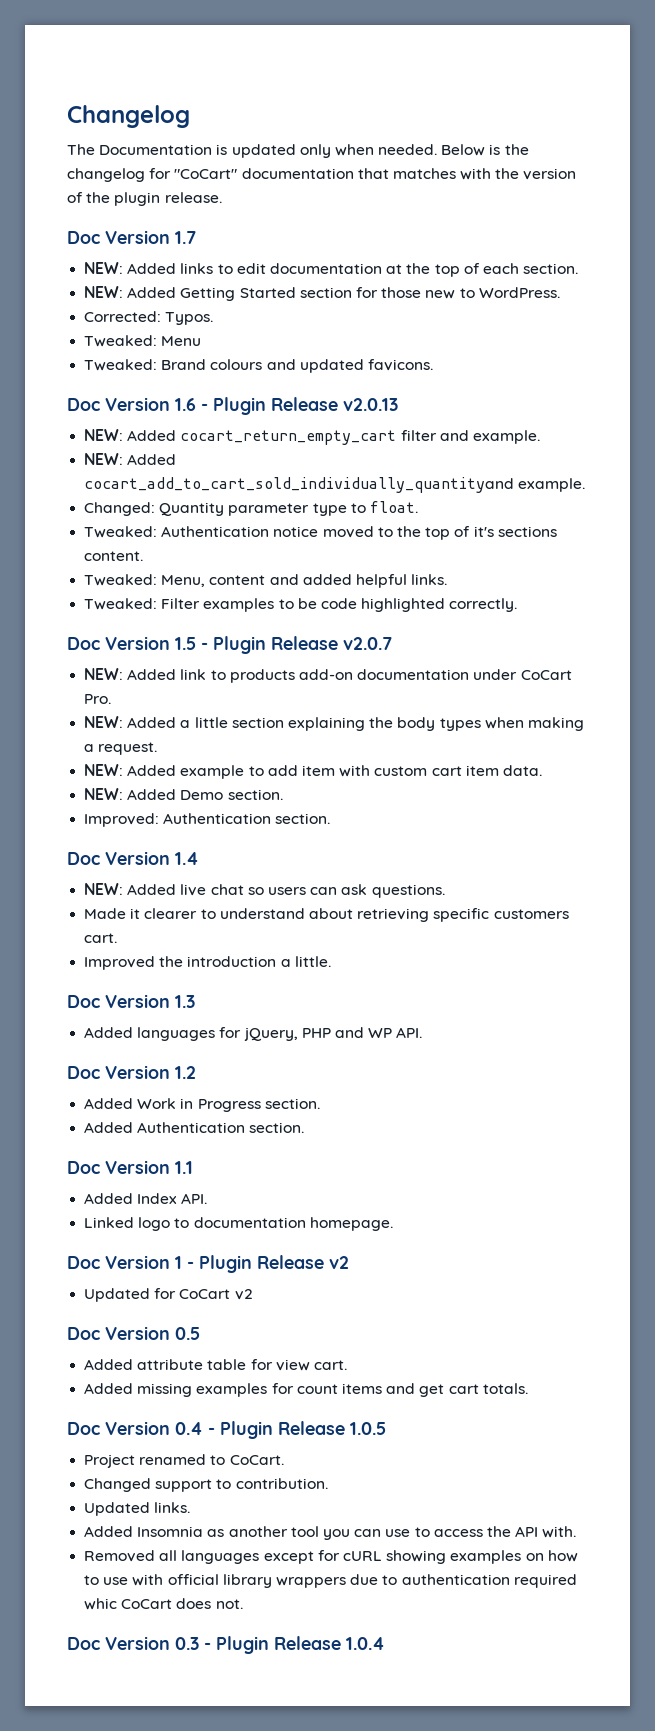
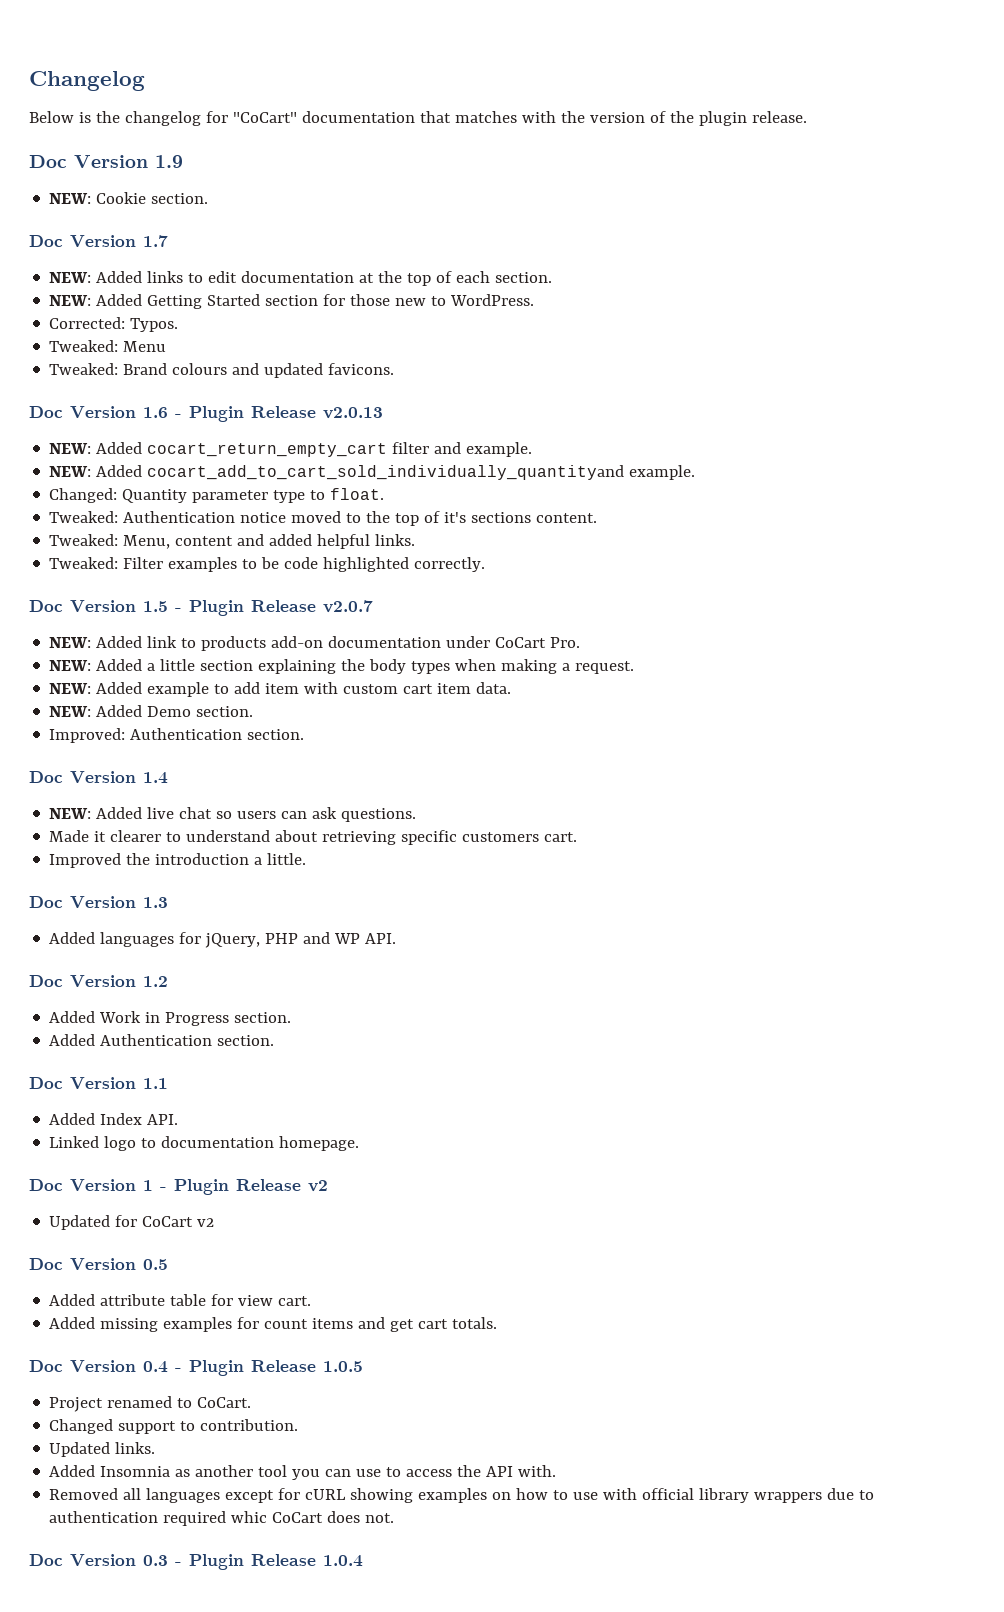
- The Documentation is updated only when needed.
+ Doc Version 1.9
+ NEW: Cookie section.

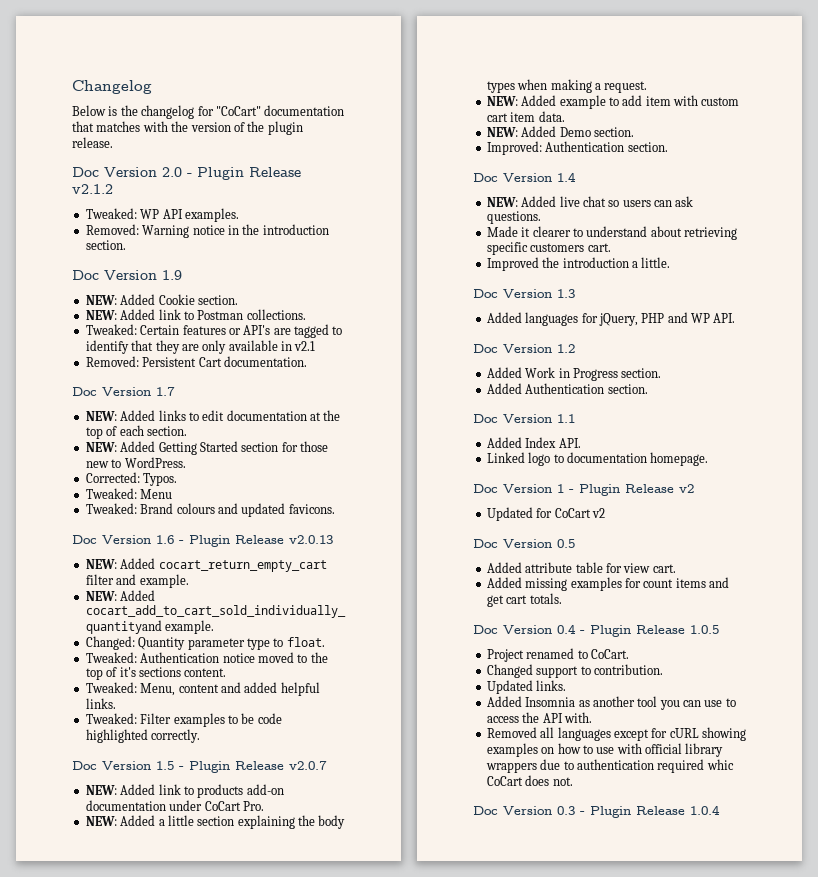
+ Doc Version 2.0 - Plugin Release v2.1.2
+ Tweaked: WP API examples.
+ Removed: Warning notice in the introduction section.
- NEW: Cookie section.
+ NEW: Added Cookie section.
+ NEW: Added link to Postman collections.
+ Tweaked: Certain features or API's are tagged to identify that they are only available in v2.1
+ Removed: Persistent Cart documentation.

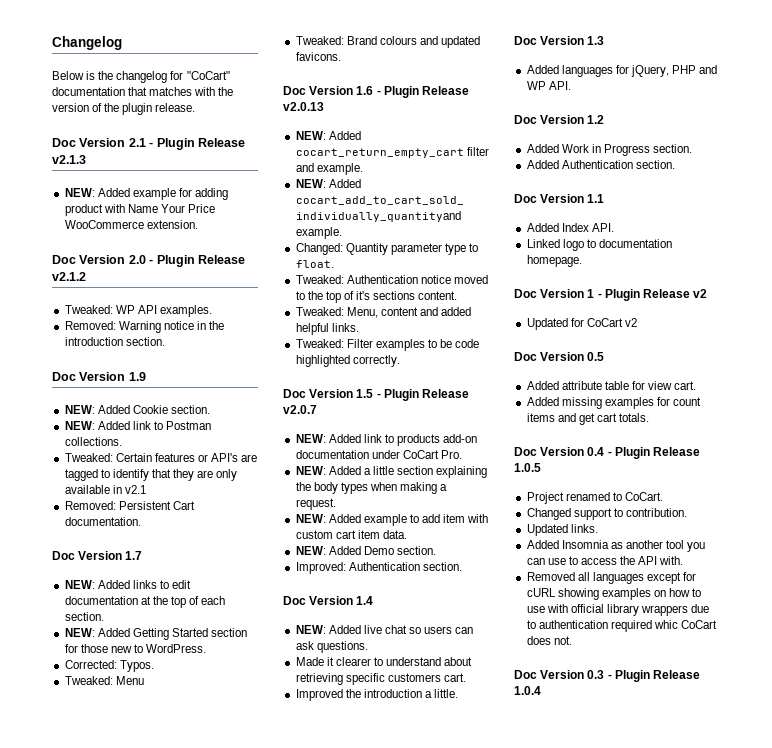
+ Doc Version 2.1 - Plugin Release v2.1.3
+ NEW: Added example for adding product with Name Your Price WooCommerce extension.

